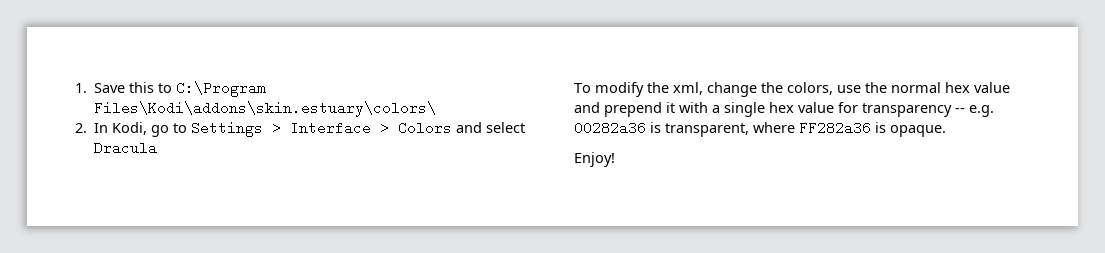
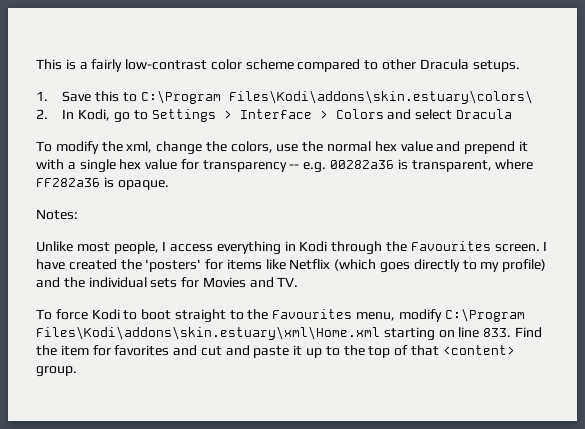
+ This is a fairly low-contrast color scheme compared to other Dracula setups.
- Enjoy!
+ Notes:
+ Unlike most people, I access everything in Kodi through the Favourites screen. I have created the 'posters' for items like Netflix (which goes directly to my profile) and the individual sets for Movies and TV.
+ To force Kodi to boot straight to the Favourites menu, modify C:\Program Files\Kodi\addons\skin.estuary\xml\Home.xml starting on line 833. Find the item for favorites and cut and paste it up to the top of that <content> group.

